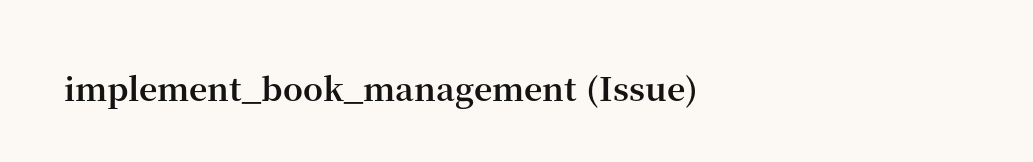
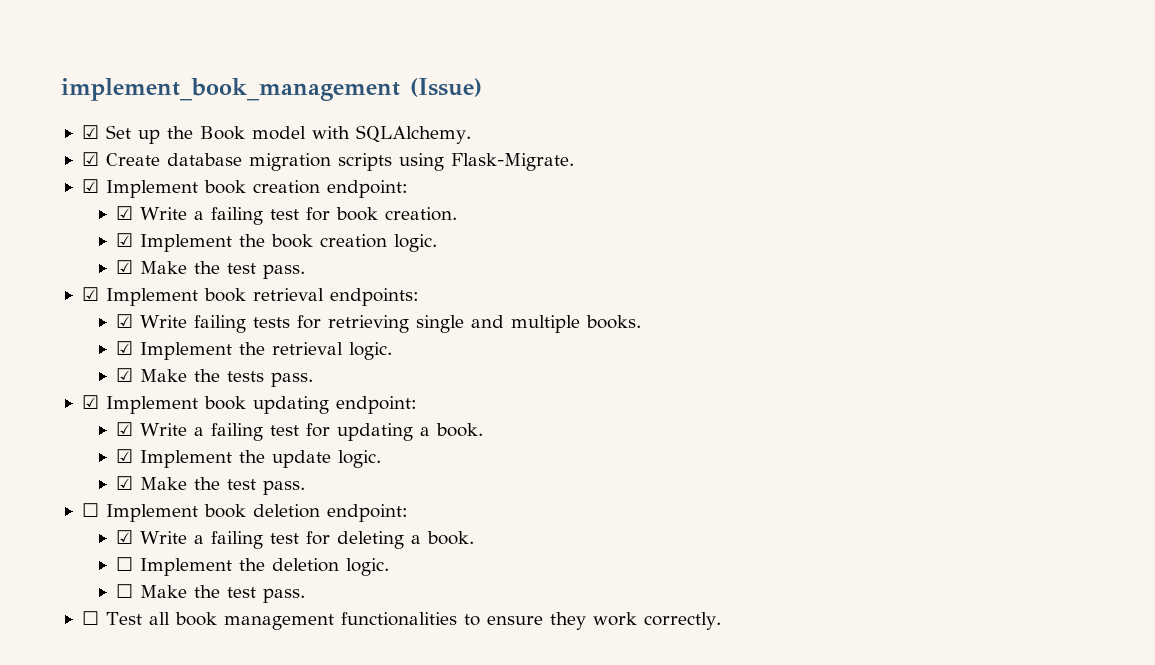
+ ☑ Set up the Book model with SQLAlchemy.
+ ☑ Create database migration scripts using Flask-Migrate.
+ ☑ Implement book creation endpoint:
+ ☑ Write a failing test for book creation.
+ ☑ Implement the book creation logic.
+ ☑ Make the test pass.
+ ☑ Implement book retrieval endpoints:
+ ☑ Write failing tests for retrieving single and multiple books.
+ ☑ Implement the retrieval logic.
+ ☑ Make the tests pass.
+ ☑ Implement book updating endpoint:
+ ☑ Write a failing test for updating a book.
+ ☑ Implement the update logic.
+ ☑ Make the test pass.
+ ☐ Implement book deletion endpoint:
+ ☑ Write a failing test for deleting a book.
+ ☐ Implement the deletion logic.
+ ☐ Make the test pass.
+ ☐ Test all book management functionalities to ensure they work correctly.

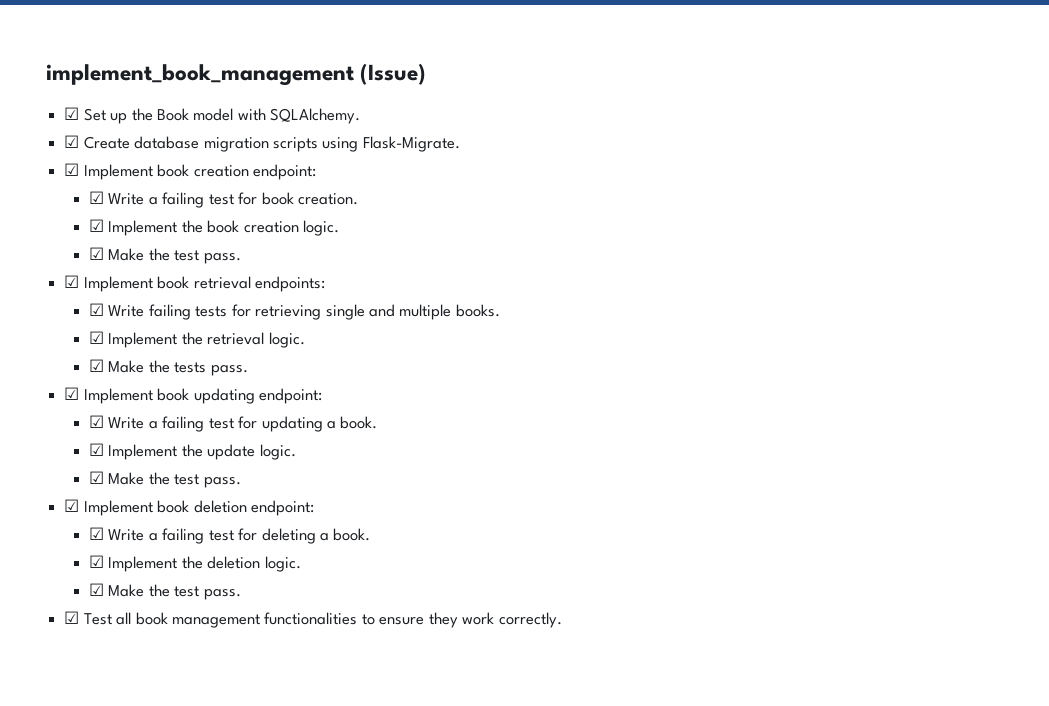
- ☐ Implement book deletion endpoint:
+ ☑ Implement book deletion endpoint:
- ☐ Implement the deletion logic.
- ☐ Make the test pass.
- ☐ Test all book management functionalities to ensure they work correctly.
+ ☑ Implement the deletion logic.
+ ☑ Make the test pass.
+ ☑ Test all book management functionalities to ensure they work correctly.

